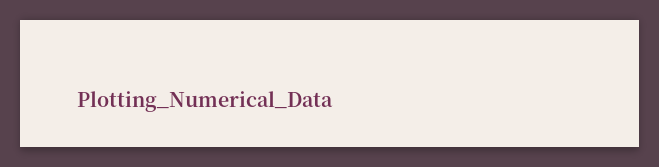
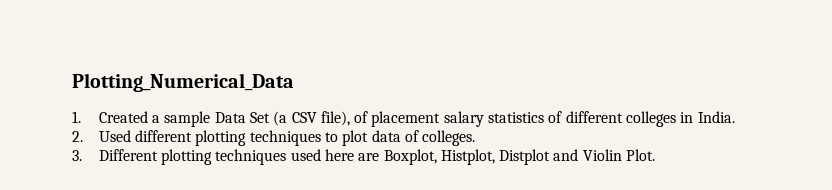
+ 1. Created a sample Data Set (a CSV file), of placement salary statistics of different colleges in India.
+ 2. Used different plotting techniques to plot data of colleges.
+ 3. Different plotting techniques used here are Boxplot, Histplot, Distplot and Violin Plot.

